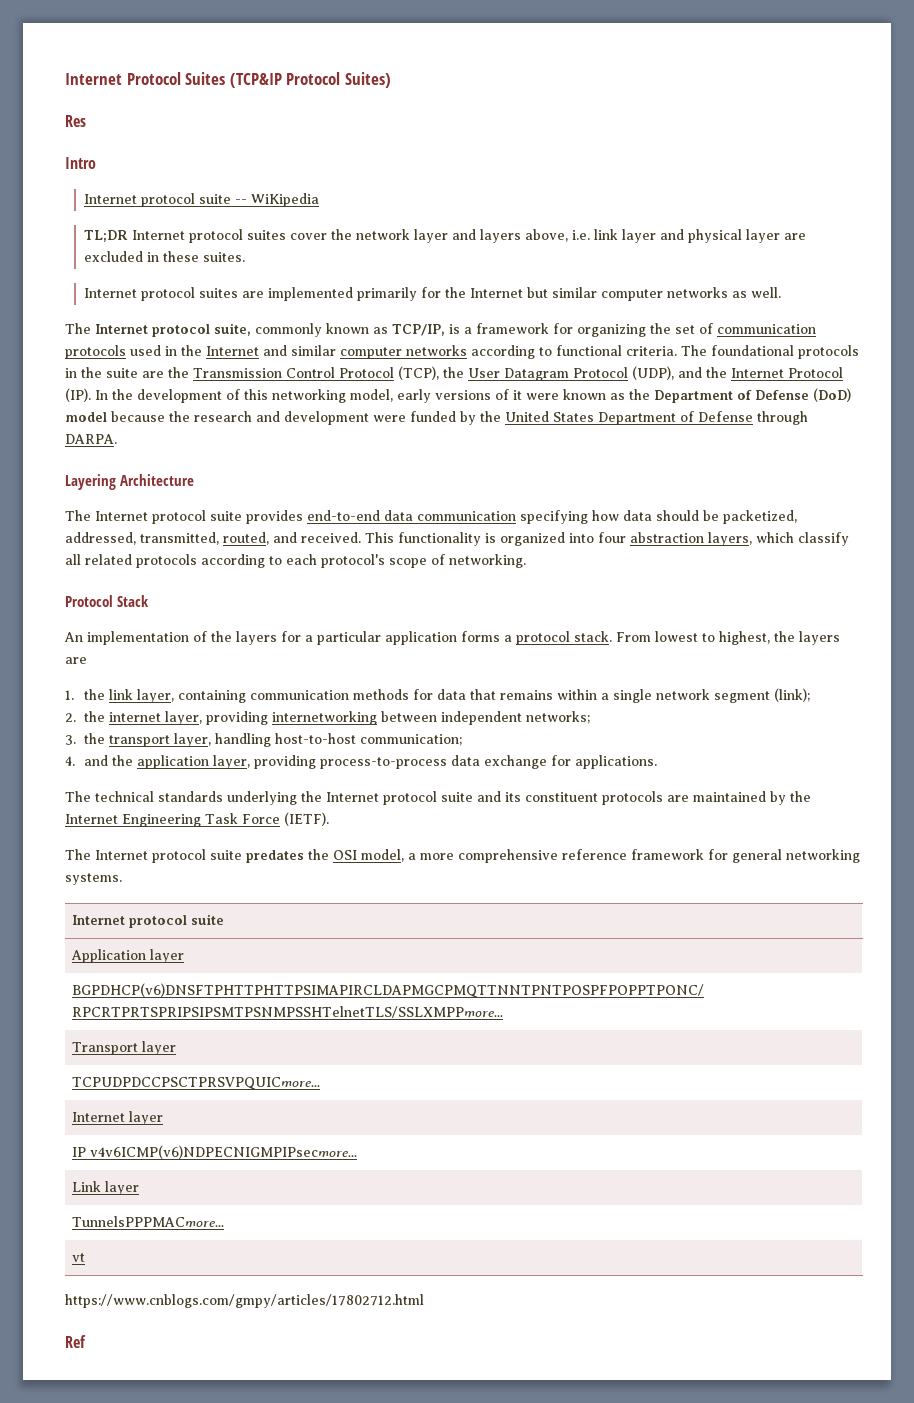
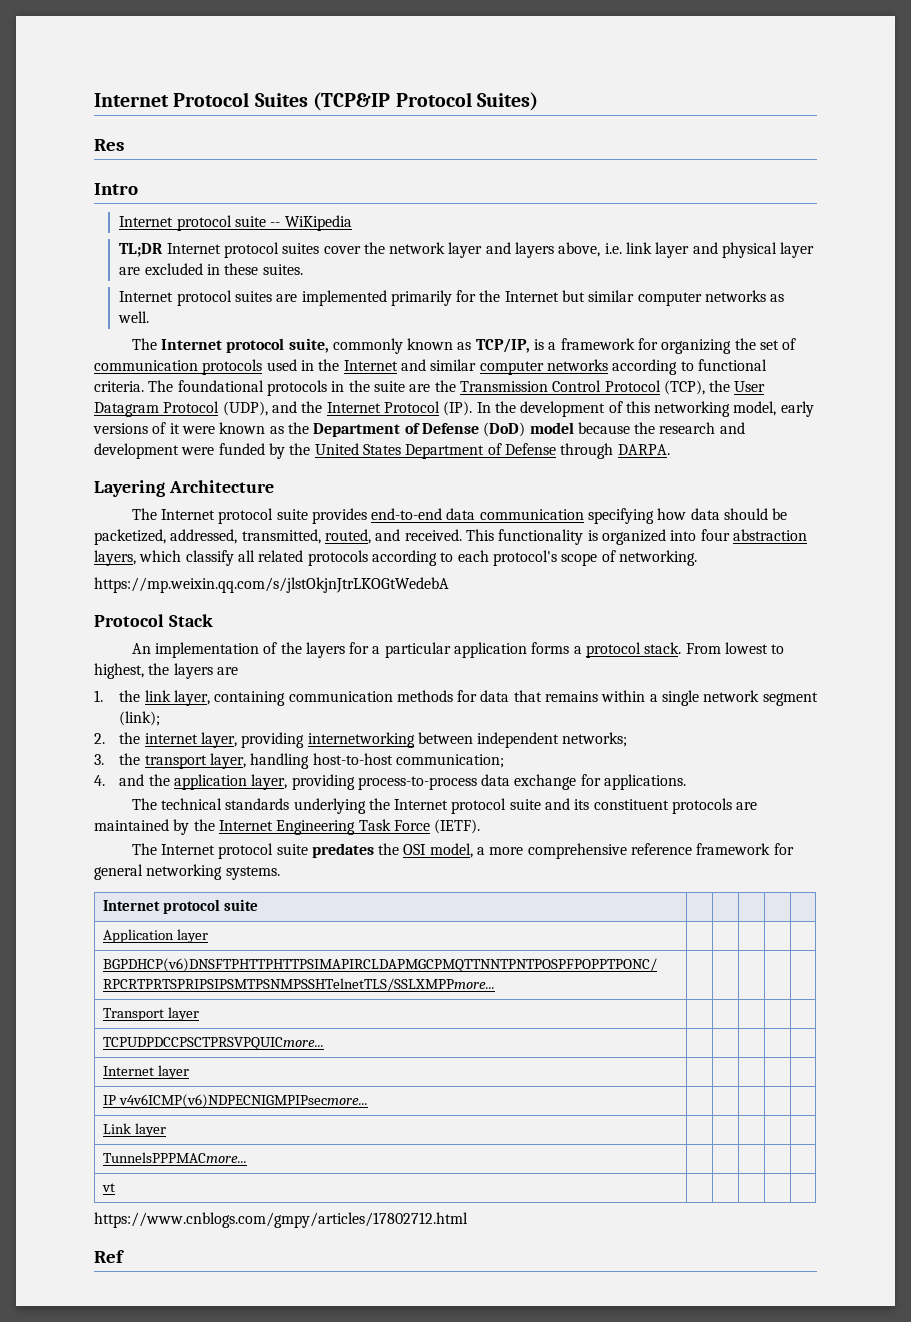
+ https://mp.weixin.qq.com/s/jlstOkjnJtrLKOGtWedebA

